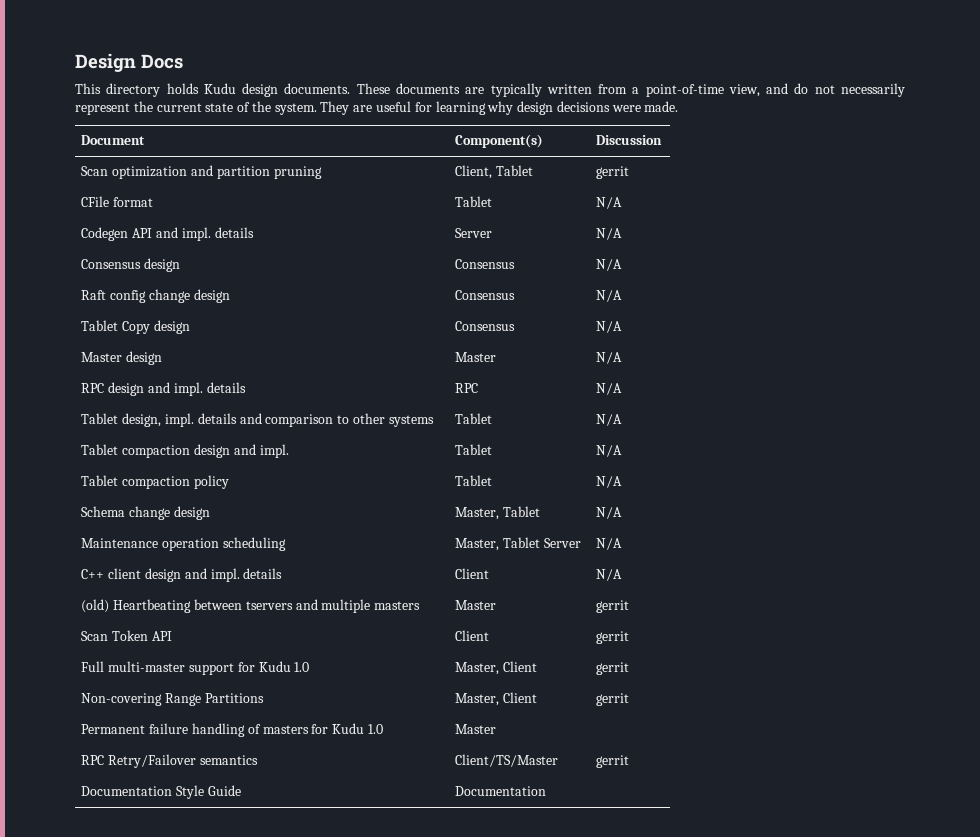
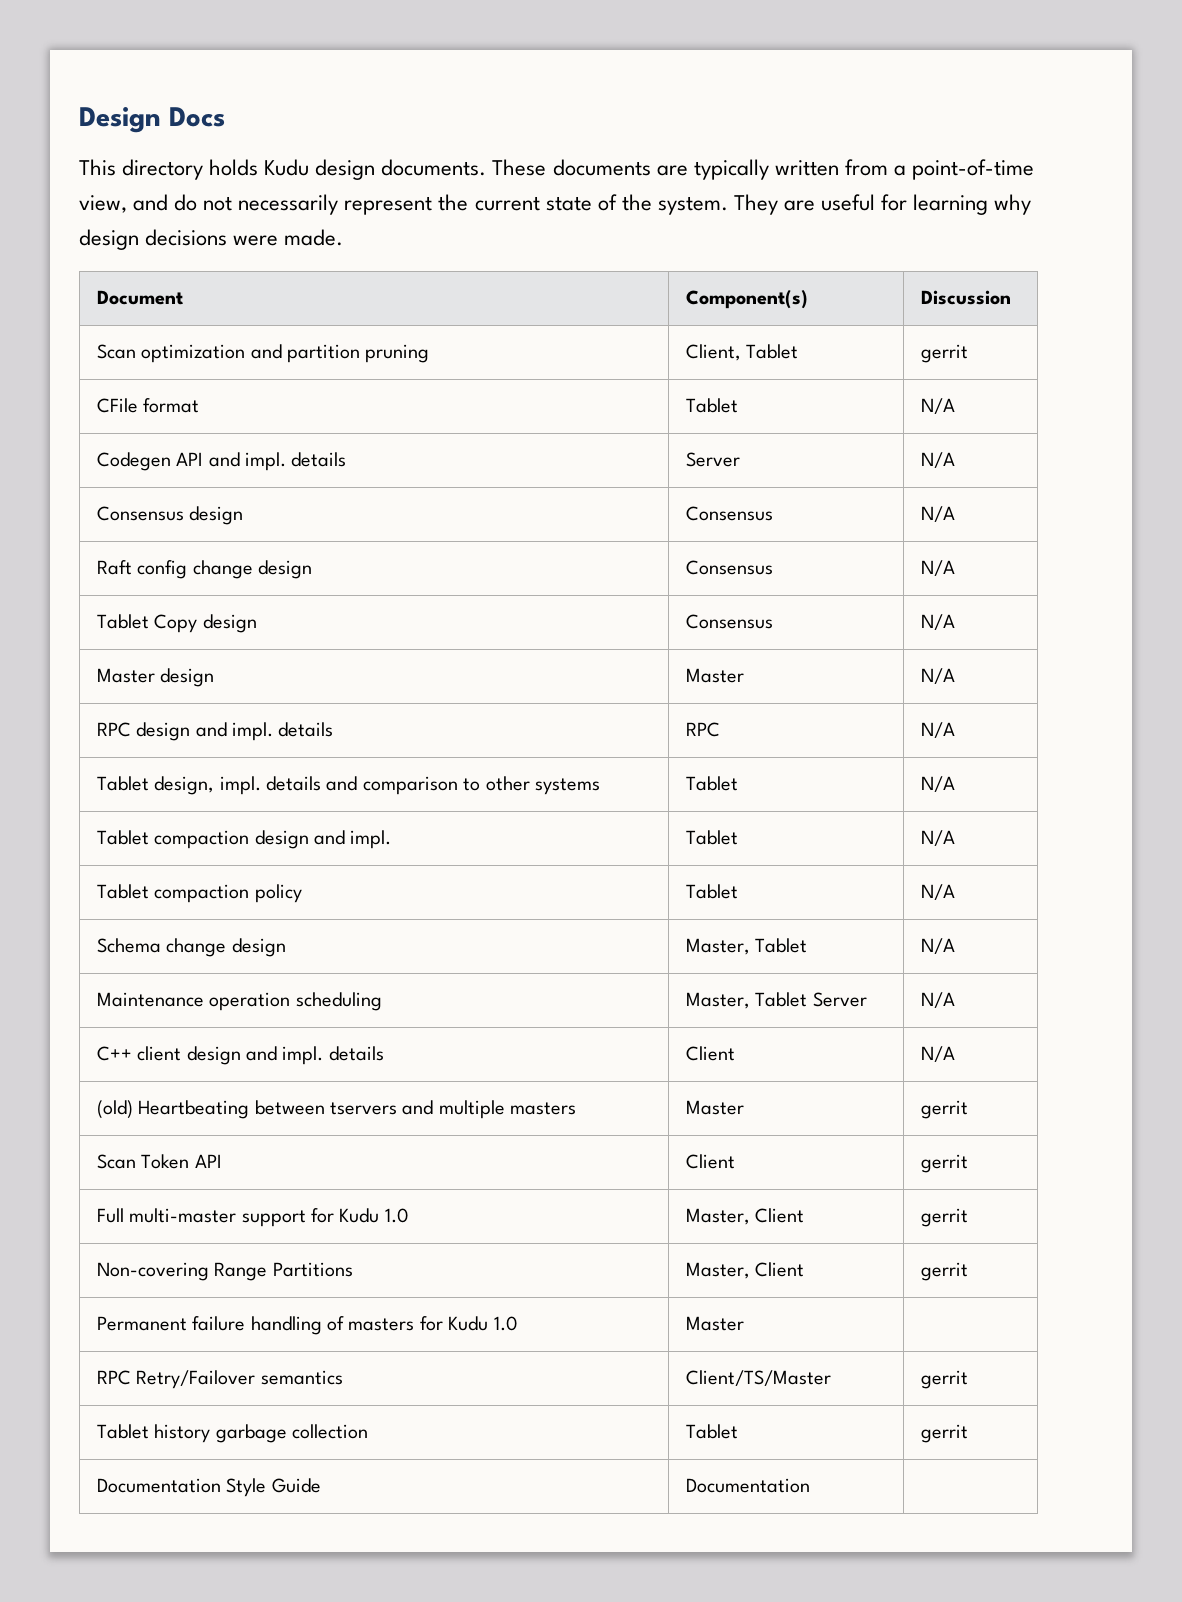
+ Tablet history garbage collection | Tablet | gerrit

